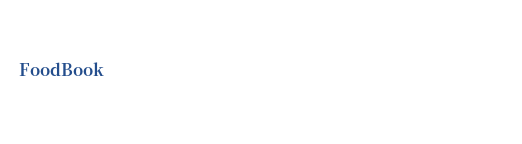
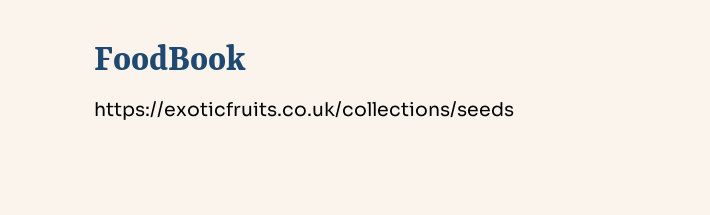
+ https://exoticfruits.co.uk/collections/seeds

